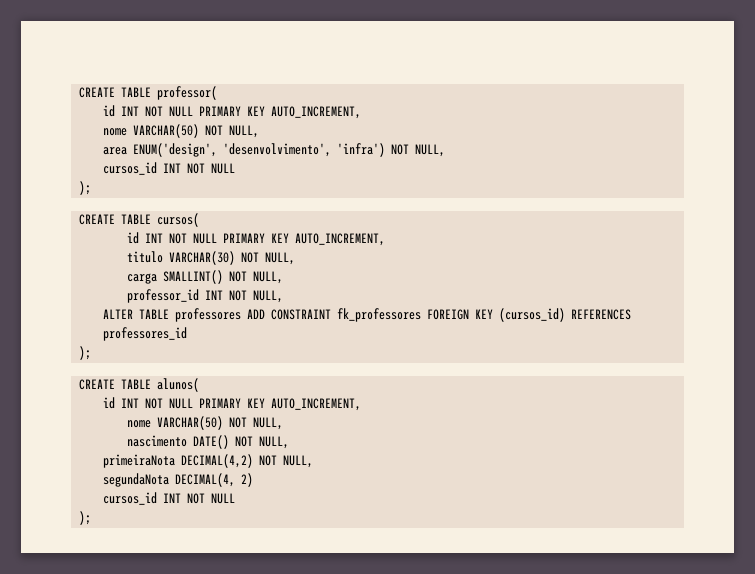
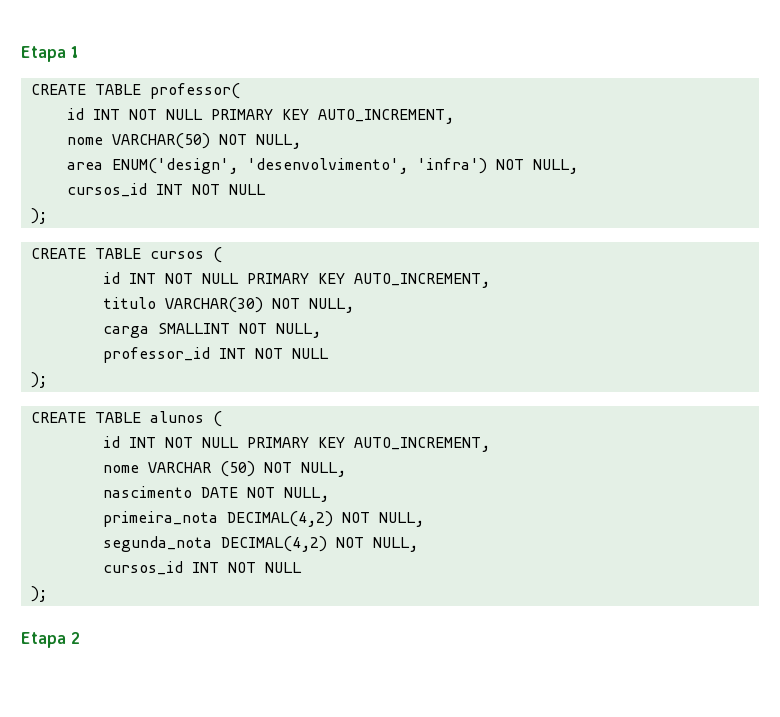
+ Etapa 1
- CREATE TABLE cursos(
+ CREATE TABLE cursos (
- carga SMALLINT() NOT NULL,
+ carga SMALLINT NOT NULL,
- professor_id INT NOT NULL,
- ALTER TABLE professores ADD CONSTRAINT fk_professores FOREIGN KEY (cursos_id) REFERENCES professores_id
+ professor_id INT NOT NULL
  );
- CREATE TABLE alunos(
+ CREATE TABLE alunos (
  id INT NOT NULL PRIMARY KEY AUTO_INCREMENT,
- nome VARCHAR(50) NOT NULL,
+ nome VARCHAR (50) NOT NULL,
- nascimento DATE() NOT NULL,
- primeiraNota DECIMAL(4,2) NOT NULL,
- segundaNota DECIMAL(4, 2)
+ nascimento DATE NOT NULL,
+ primeira_nota DECIMAL(4,2) NOT NULL,
+ segunda_nota DECIMAL(4,2) NOT NULL,
  cursos_id INT NOT NULL
  );
+ Etapa 2

